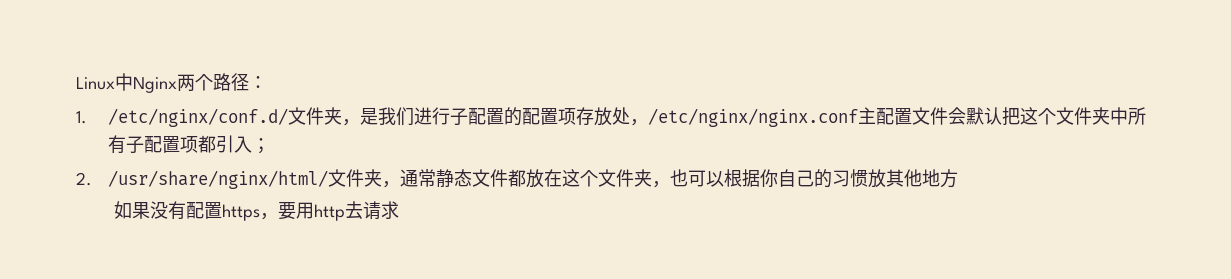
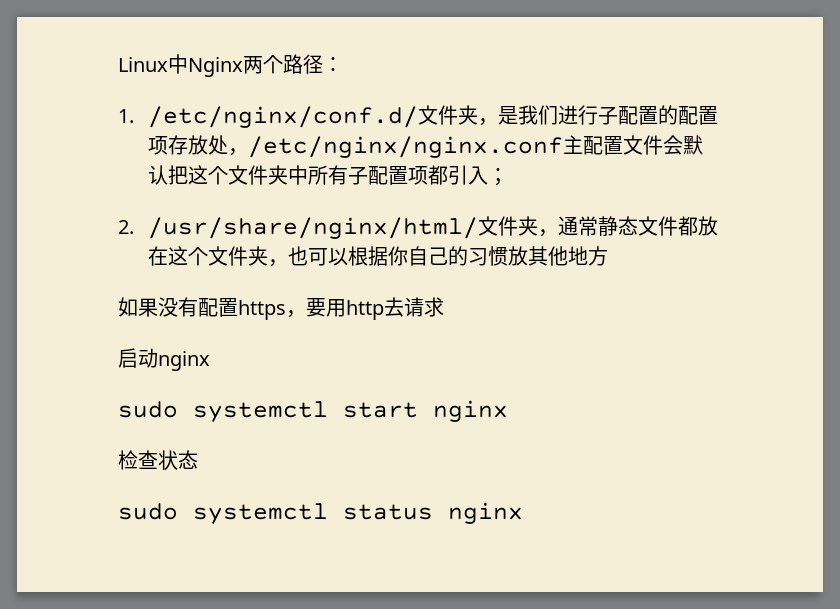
+ 启动nginx
+ sudo systemctl start nginx
+ 检查状态
+ sudo systemctl status nginx

